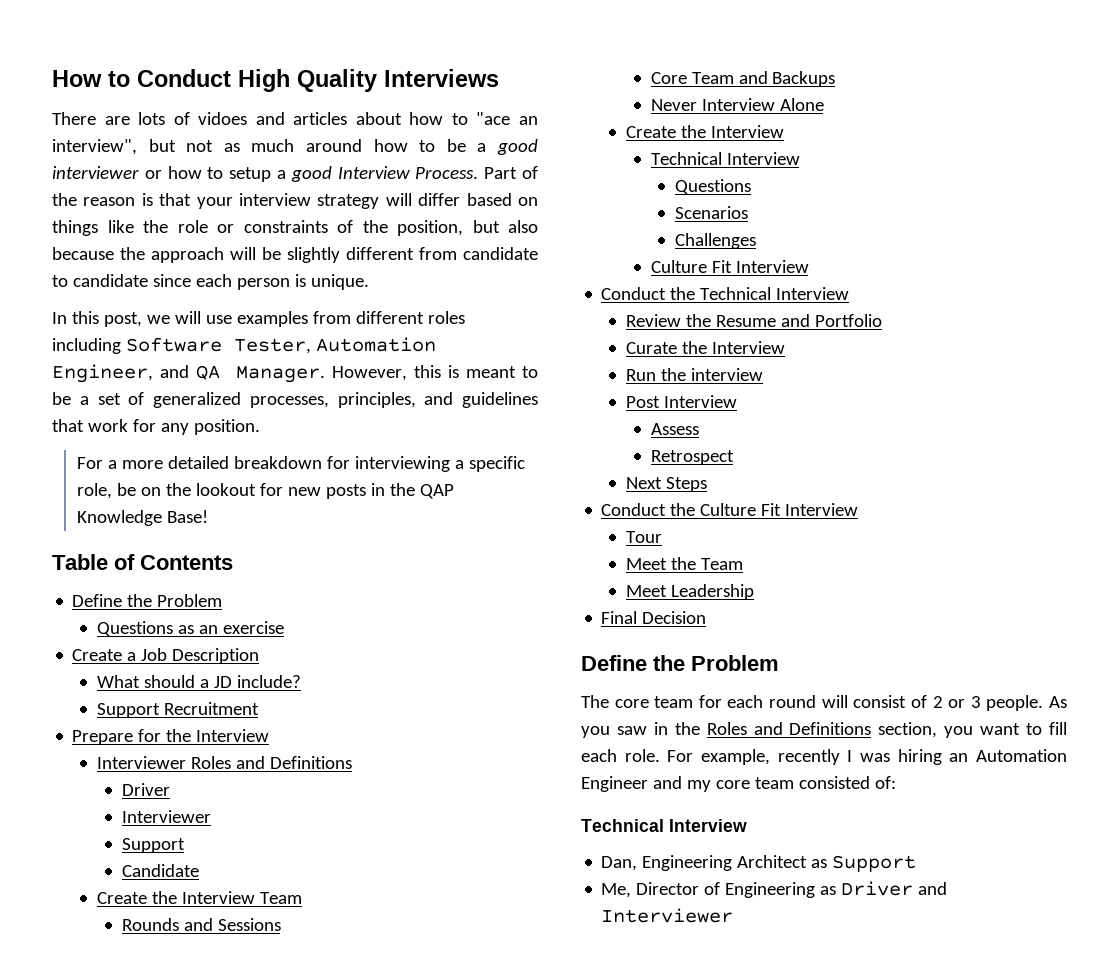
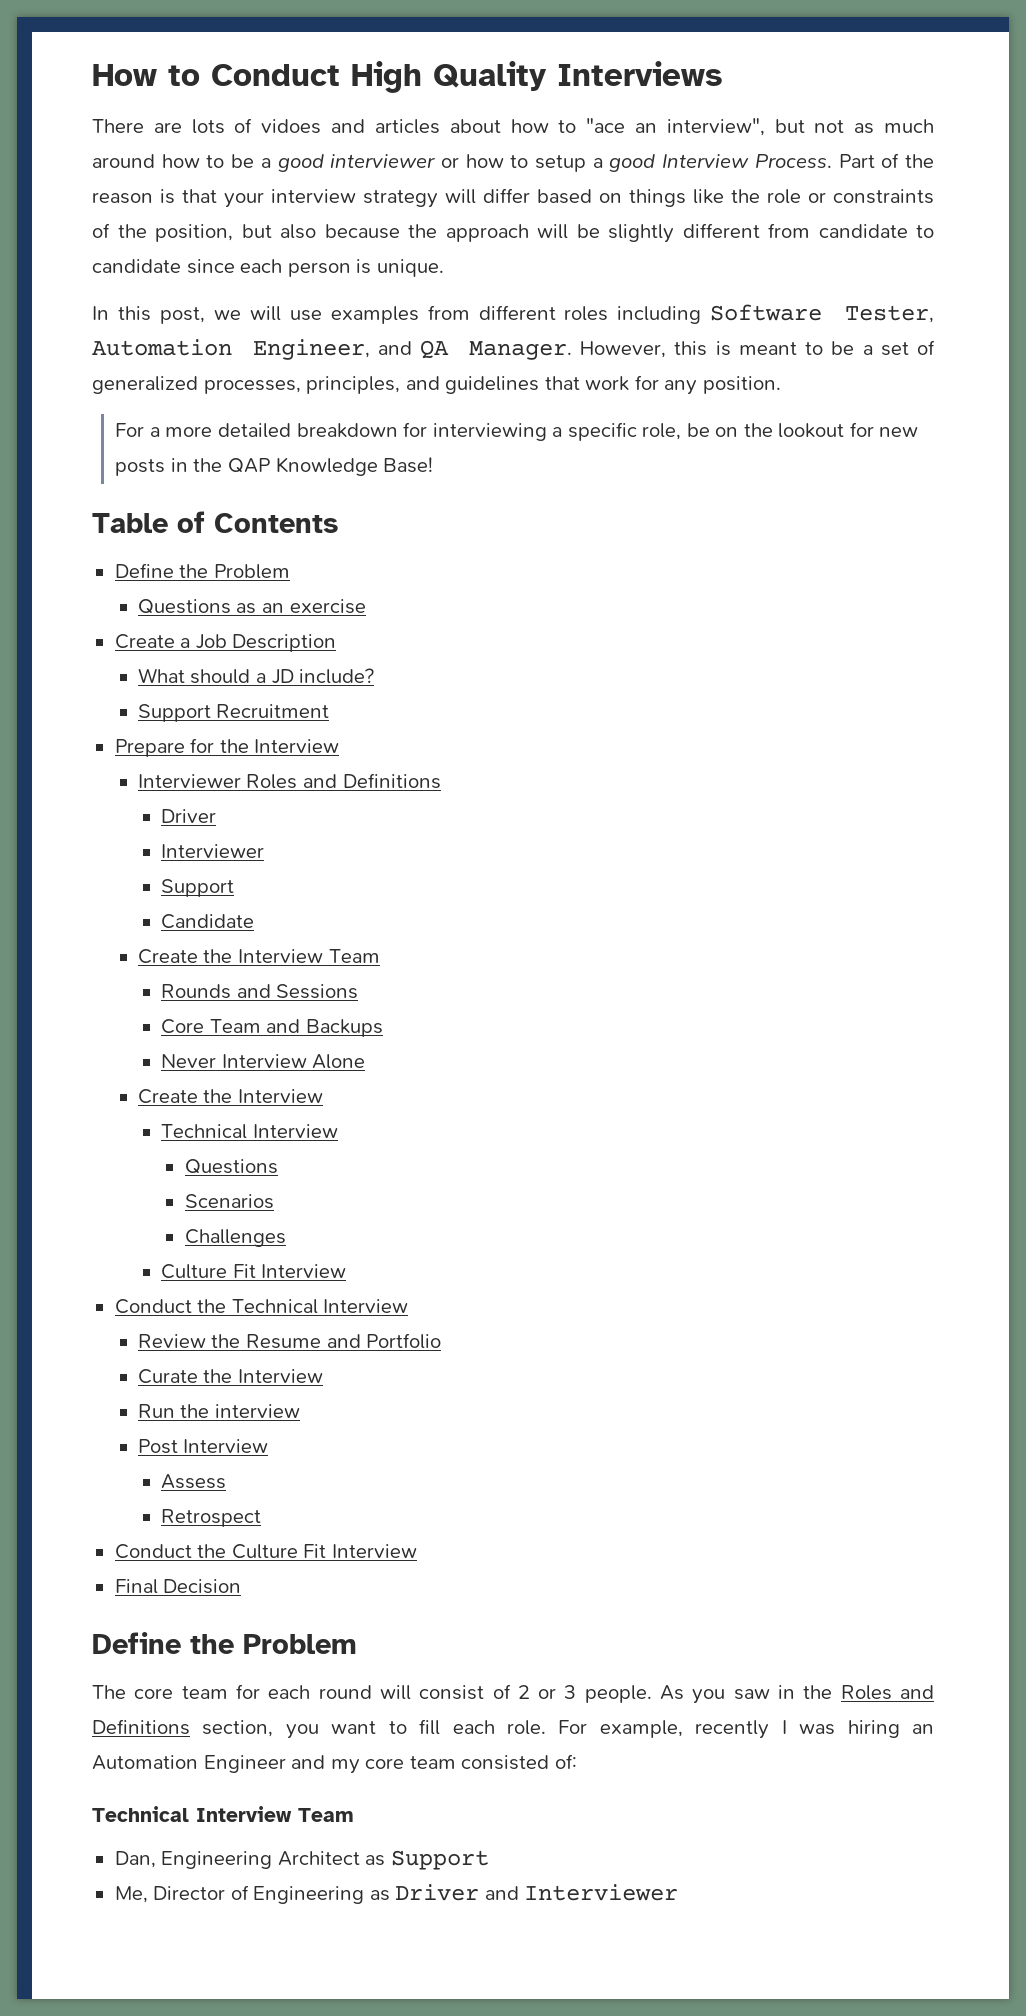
- Next Steps
- Tour
- Meet the Team
- Meet Leadership
  For example, recently I was hiring an Automation Engineer and my core team consisted of:
- Technical Interview
+ Technical Interview Team

